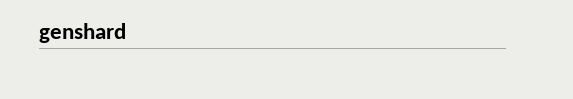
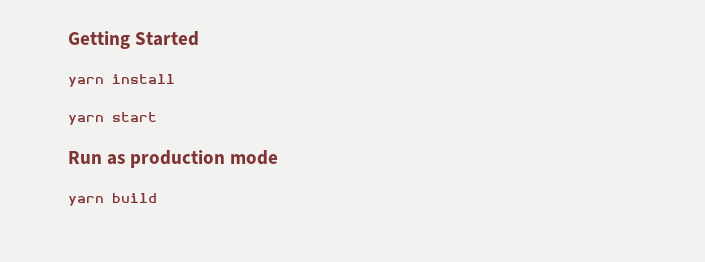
- genshard
+ Getting Started
+ yarn install
+ yarn start
+ Run as production mode
+ yarn build

